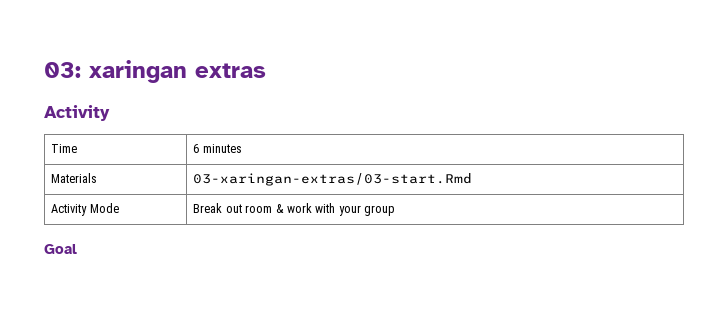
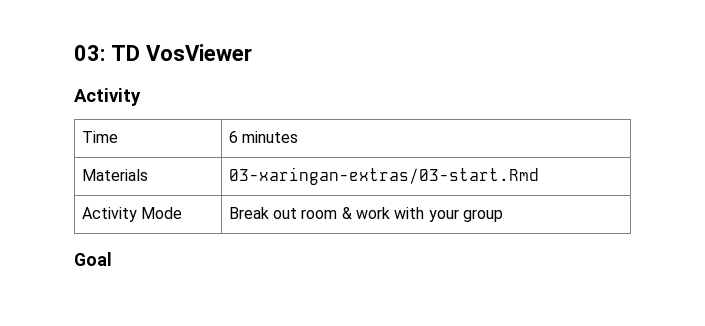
- 03: xaringan extras
+ 03: TD VosViewer

